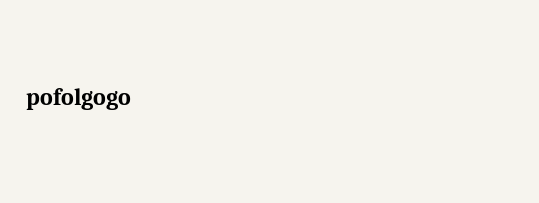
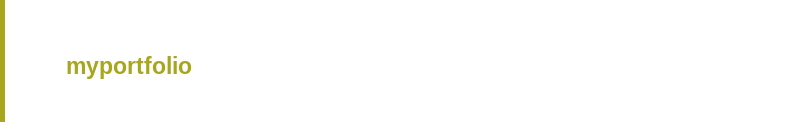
- pofolgogo
+ myportfolio

